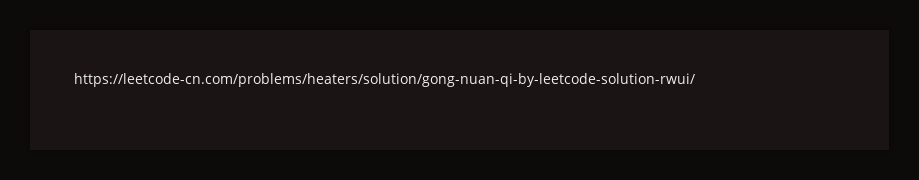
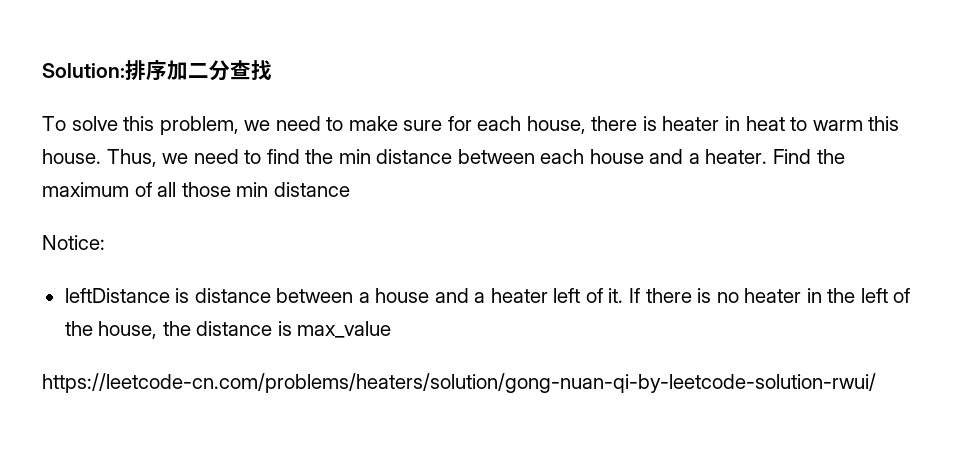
+ Solution:排序加二分查找
+ To solve this problem, we need to make sure for each house, there is heater in heat to warm this house. Thus, we need to find the min distance between each house and a heater. Find the maximum of all those min distance
+ Notice:
+ leftDistance is distance between a house and a heater left of it. If there is no heater in the left of the house, the distance is max_value

